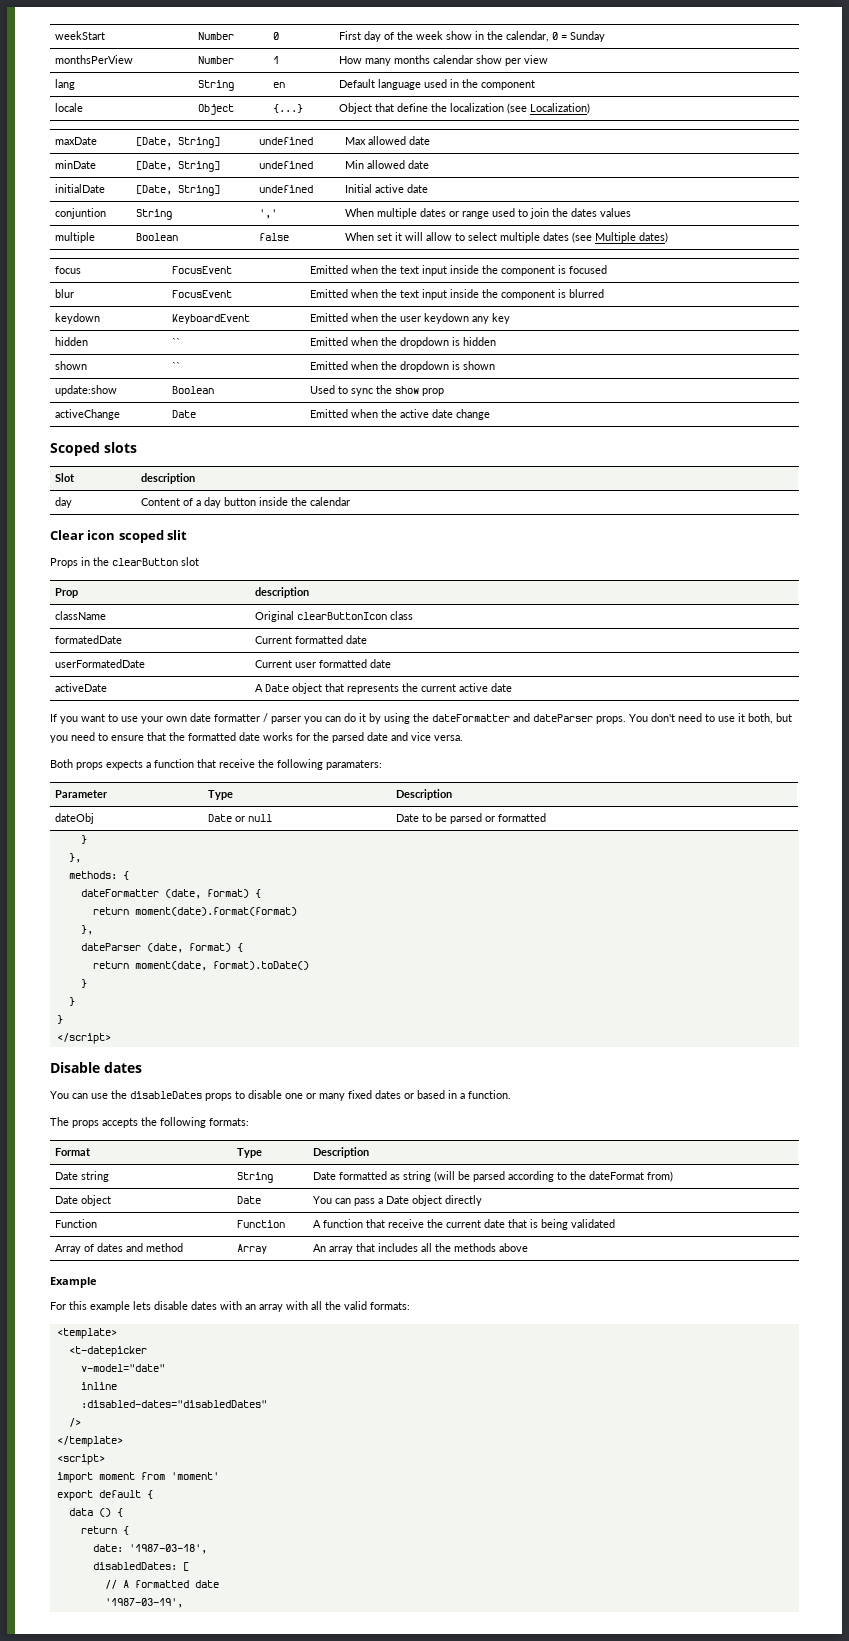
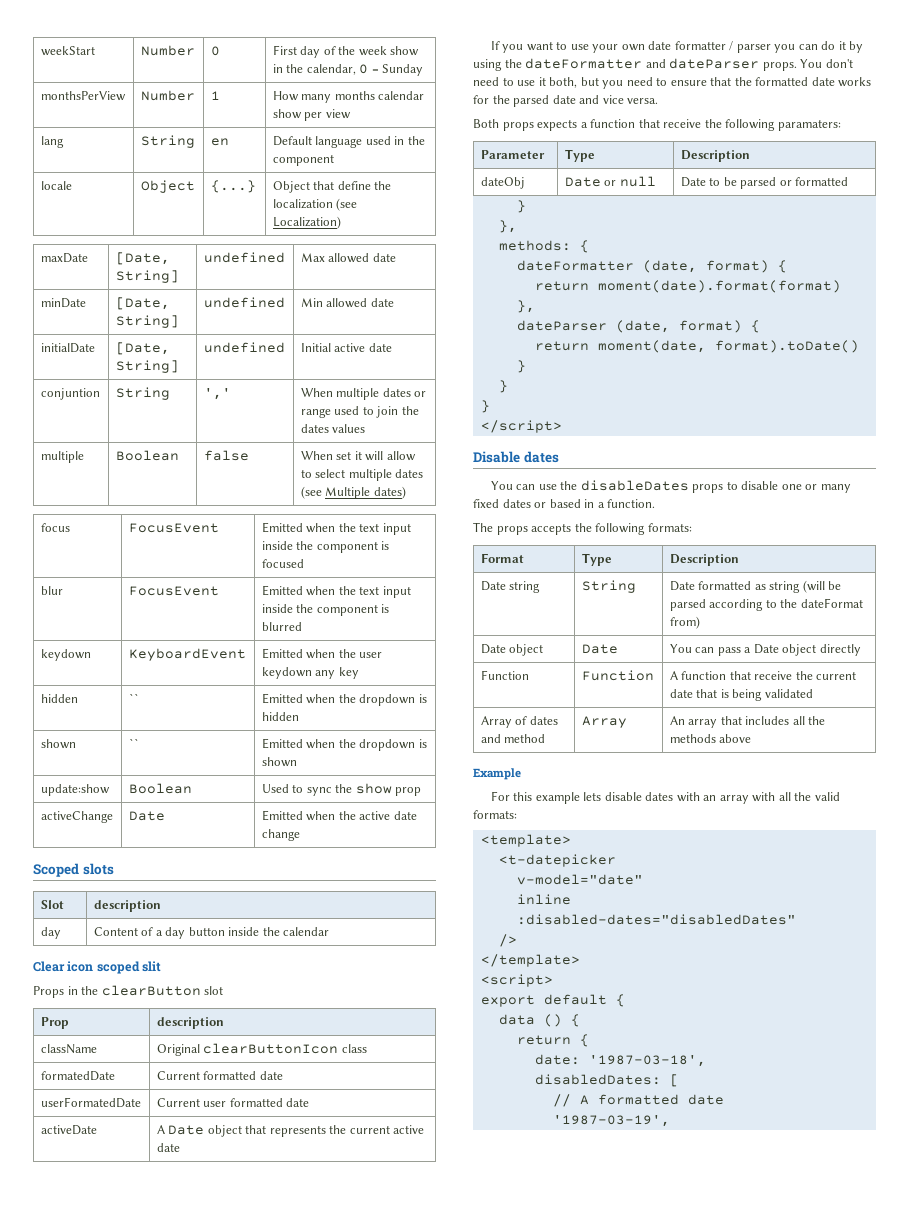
- import moment from 'moment'

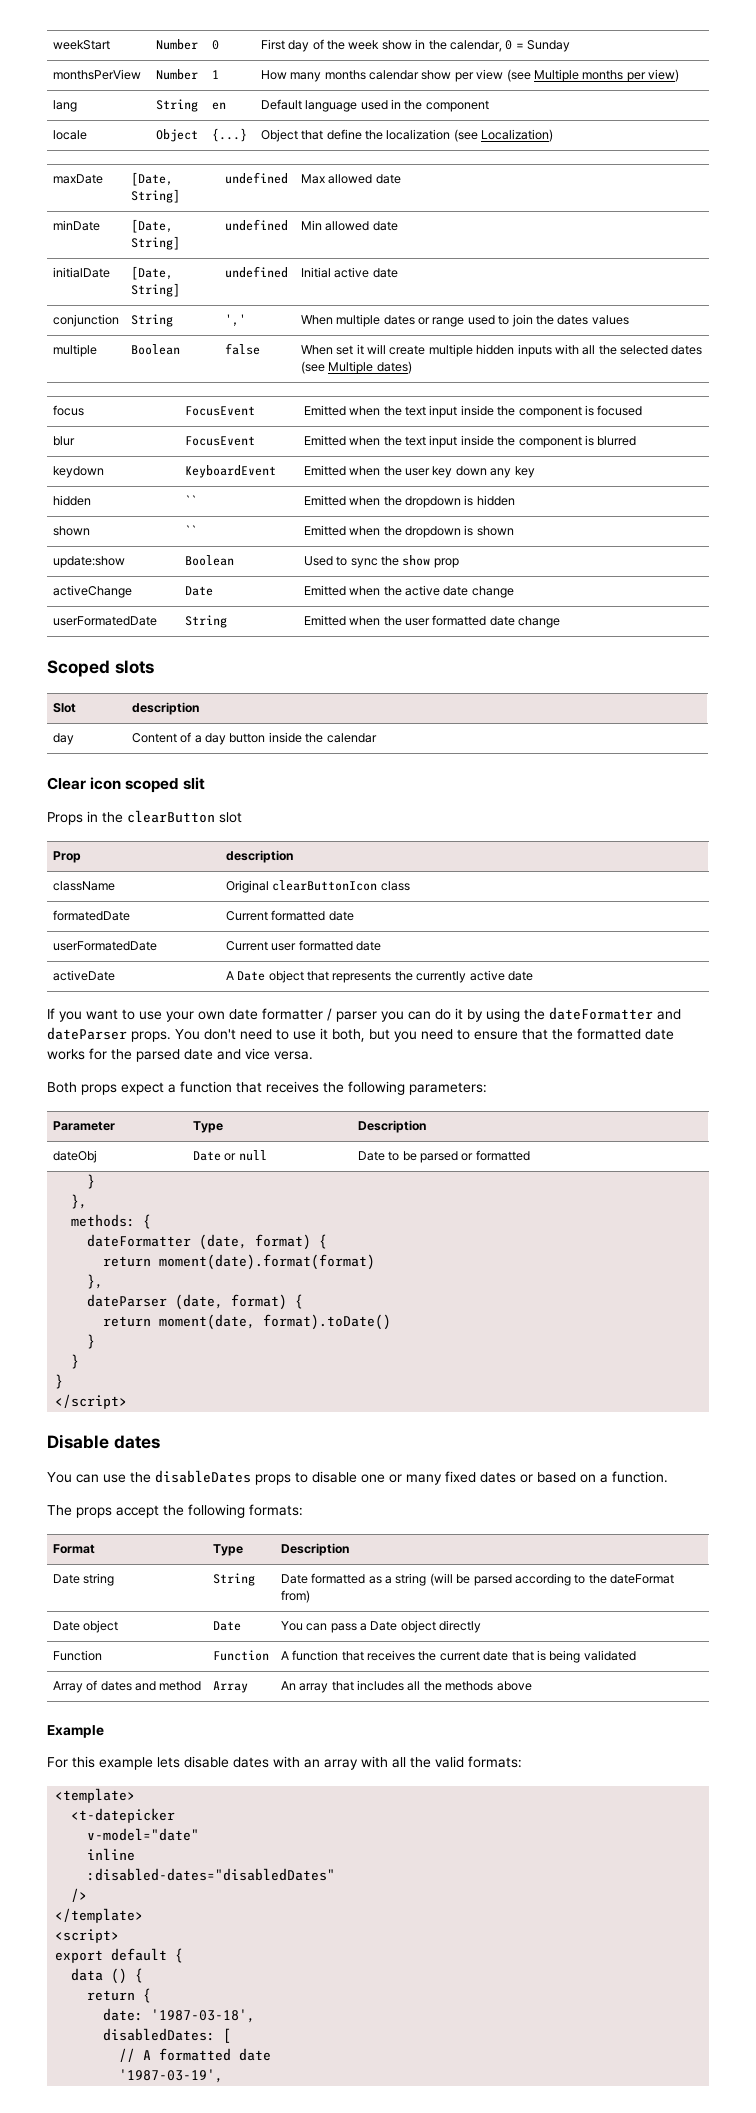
- monthsPerView | Number | 1 | How many months calendar show per view
+ monthsPerView | Number | 1 | How many months calendar show per view (see Multiple months per view)
- conjuntion | String | ',' | When multiple dates or range used to join the dates values
+ conjunction | String | ',' | When multiple dates or range used to join the dates values
- multiple | Boolean | false | When set it will allow to select multiple dates (see Multiple dates)
+ multiple | Boolean | false | When set it will create multiple hidden inputs with all the selected dates (see Multiple dates)
- keydown | KeyboardEvent | Emitted when the user keydown any key
+ keydown | KeyboardEvent | Emitted when the user key down any key
+ userFormatedDate | String | Emitted when the user formatted date change
- activeDate | A Date object that represents the current active date
+ activeDate | A Date object that represents the currently active date
- Both props expects a function that receive the following paramaters:
+ Both props expect a function that receives the following parameters:
- You can use the disableDates props to disable one or many fixed dates or based in a function.
+ You can use the disableDates props to disable one or many fixed dates or based on a function.
- The props accepts the following formats:
+ The props accept the following formats:
- Date string | String | Date formatted as string (will be parsed according to the dateFormat from)
+ Date string | String | Date formatted as a string (will be parsed according to the dateFormat from)
- Function | Function | A function that receive the current date that is being validated
+ Function | Function | A function that receives the current date that is being validated

